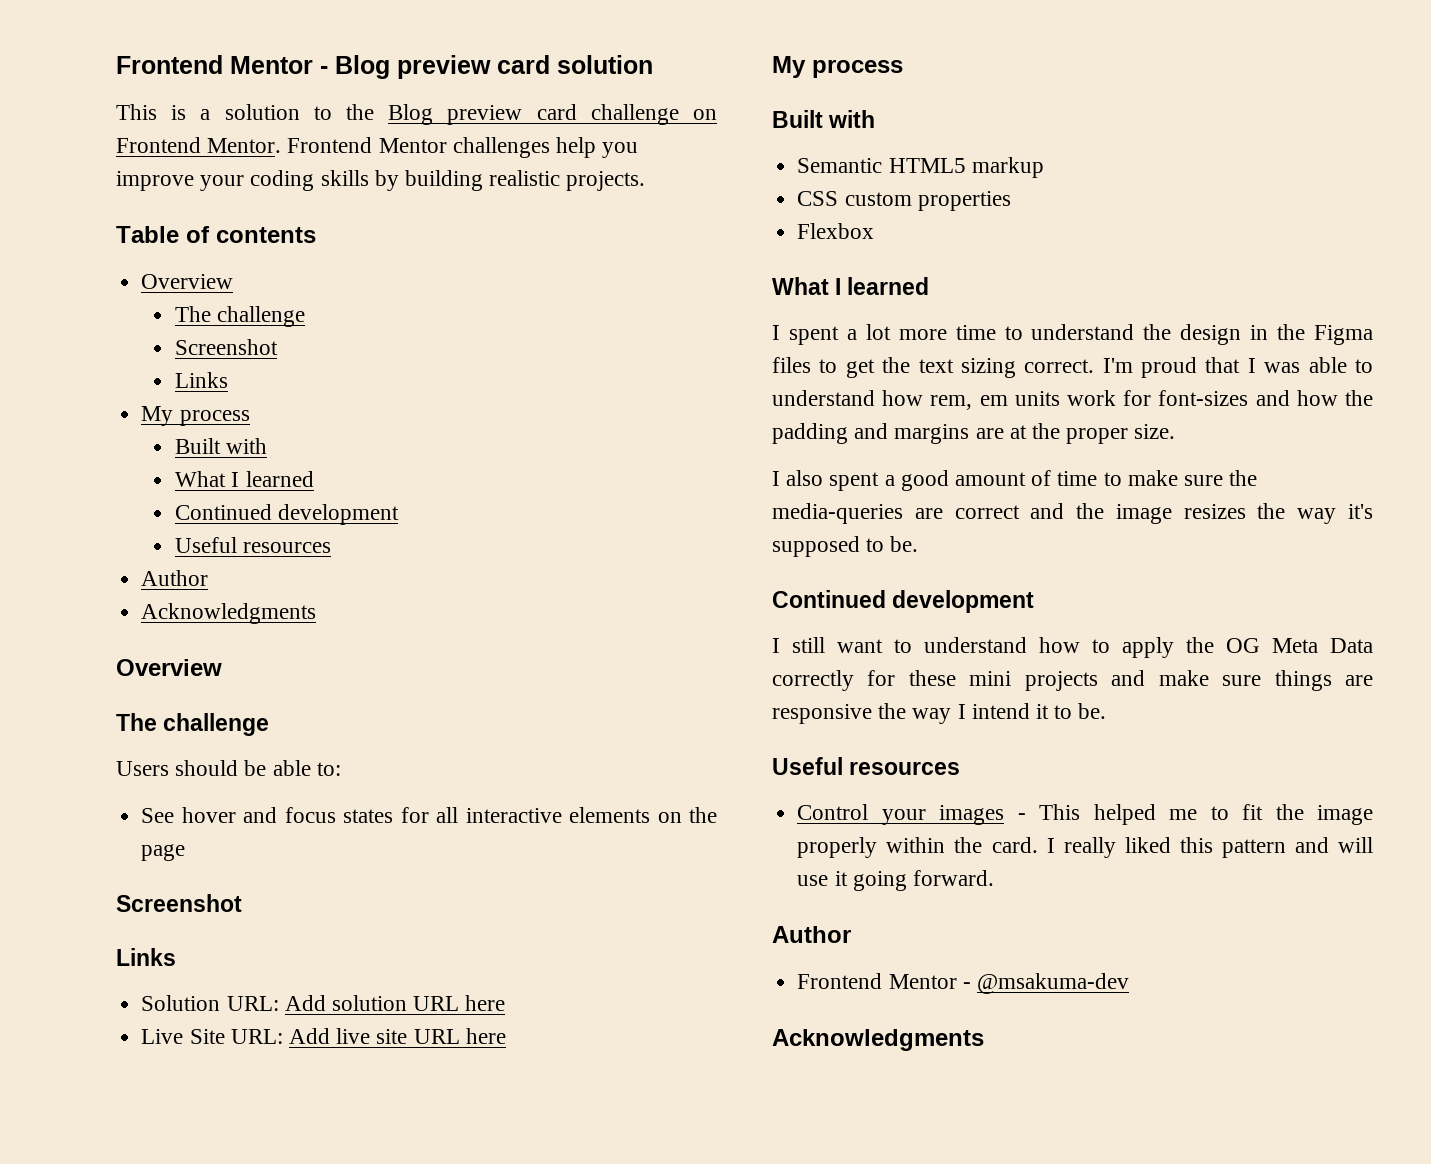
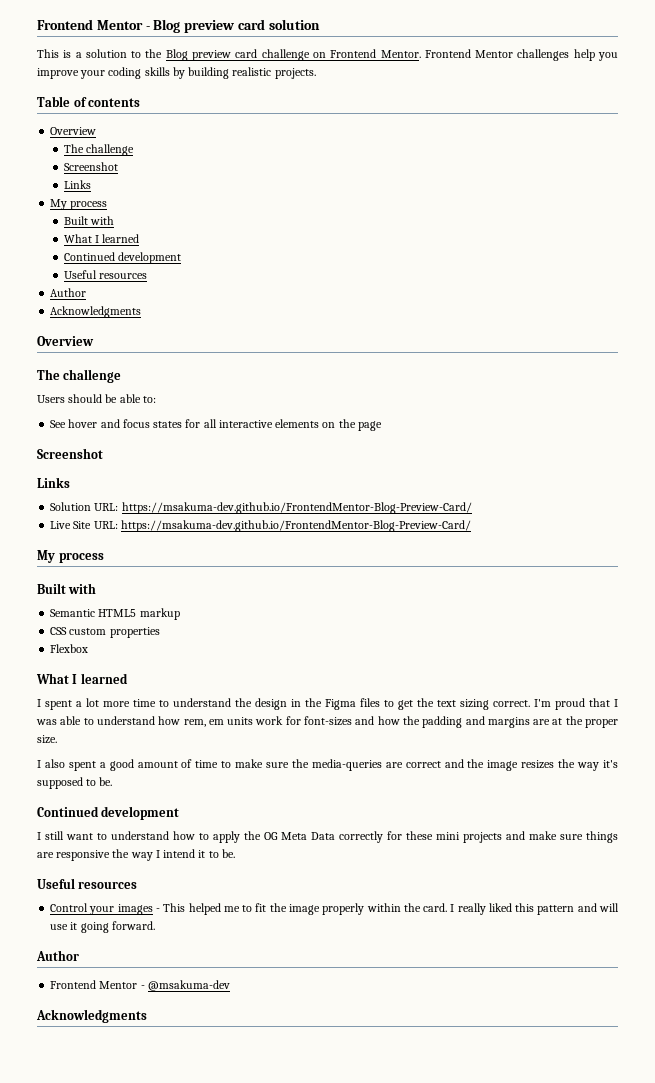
- Solution URL: Add solution URL here
+ Solution URL: https://msakuma-dev.github.io/FrontendMentor-Blog-Preview-Card/
- Live Site URL: Add live site URL here
+ Live Site URL: https://msakuma-dev.github.io/FrontendMentor-Blog-Preview-Card/

